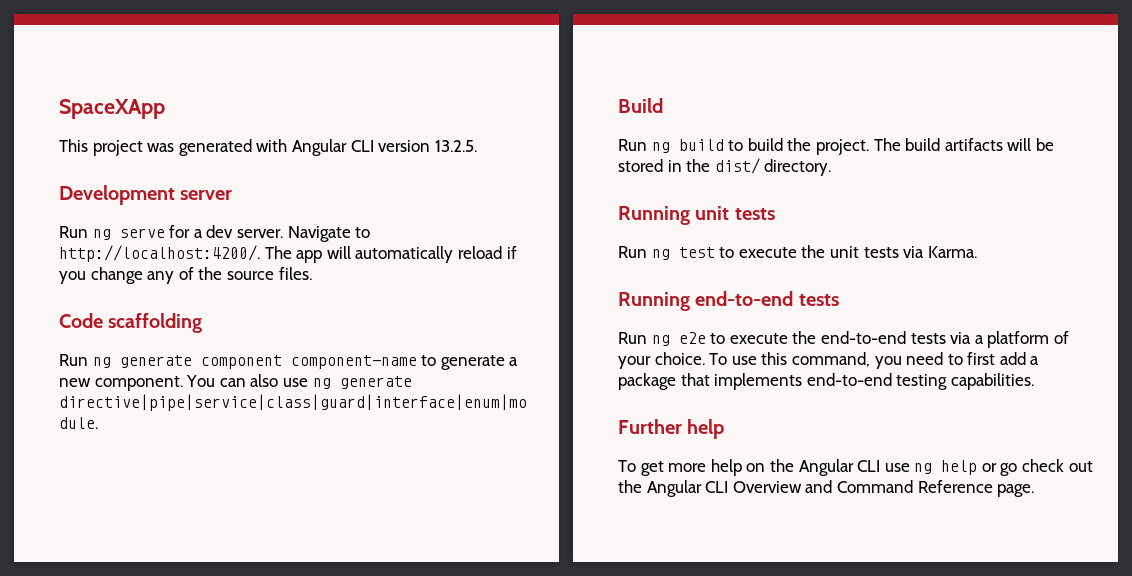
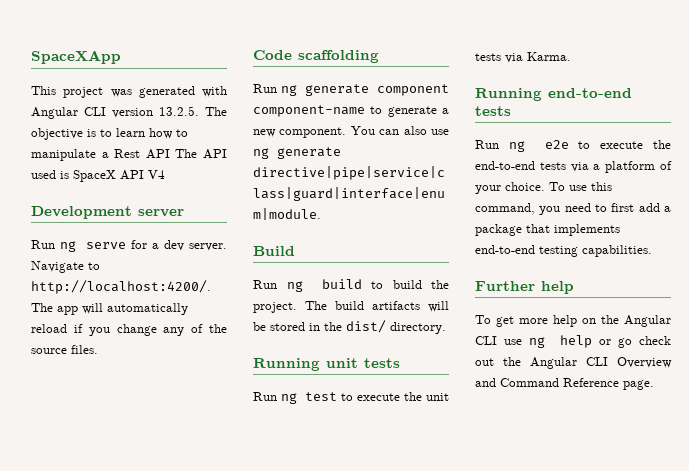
- This project was generated with Angular CLI version 13.2.5.
+ This project was generated with Angular CLI version 13.2.5. The objective is to learn how to manipulate a Rest API The API used is SpaceX API V4

